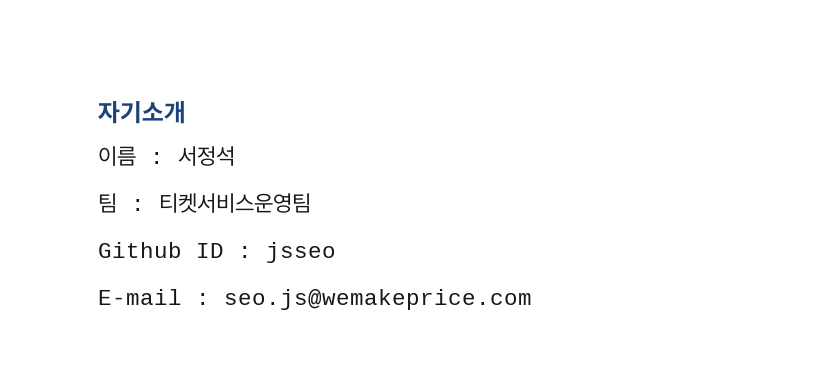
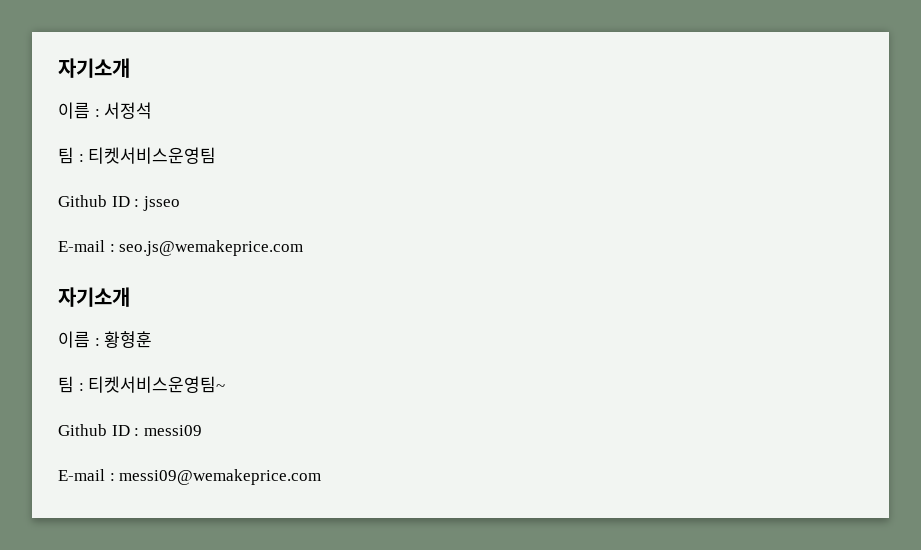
  E-mail : seo.js@wemakeprice.com
+ 자기소개
+ 이름 : 황형훈
+ 팀 : 티켓서비스운영팀~
+ Github ID : messi09
+ E-mail : messi09@wemakeprice.com

